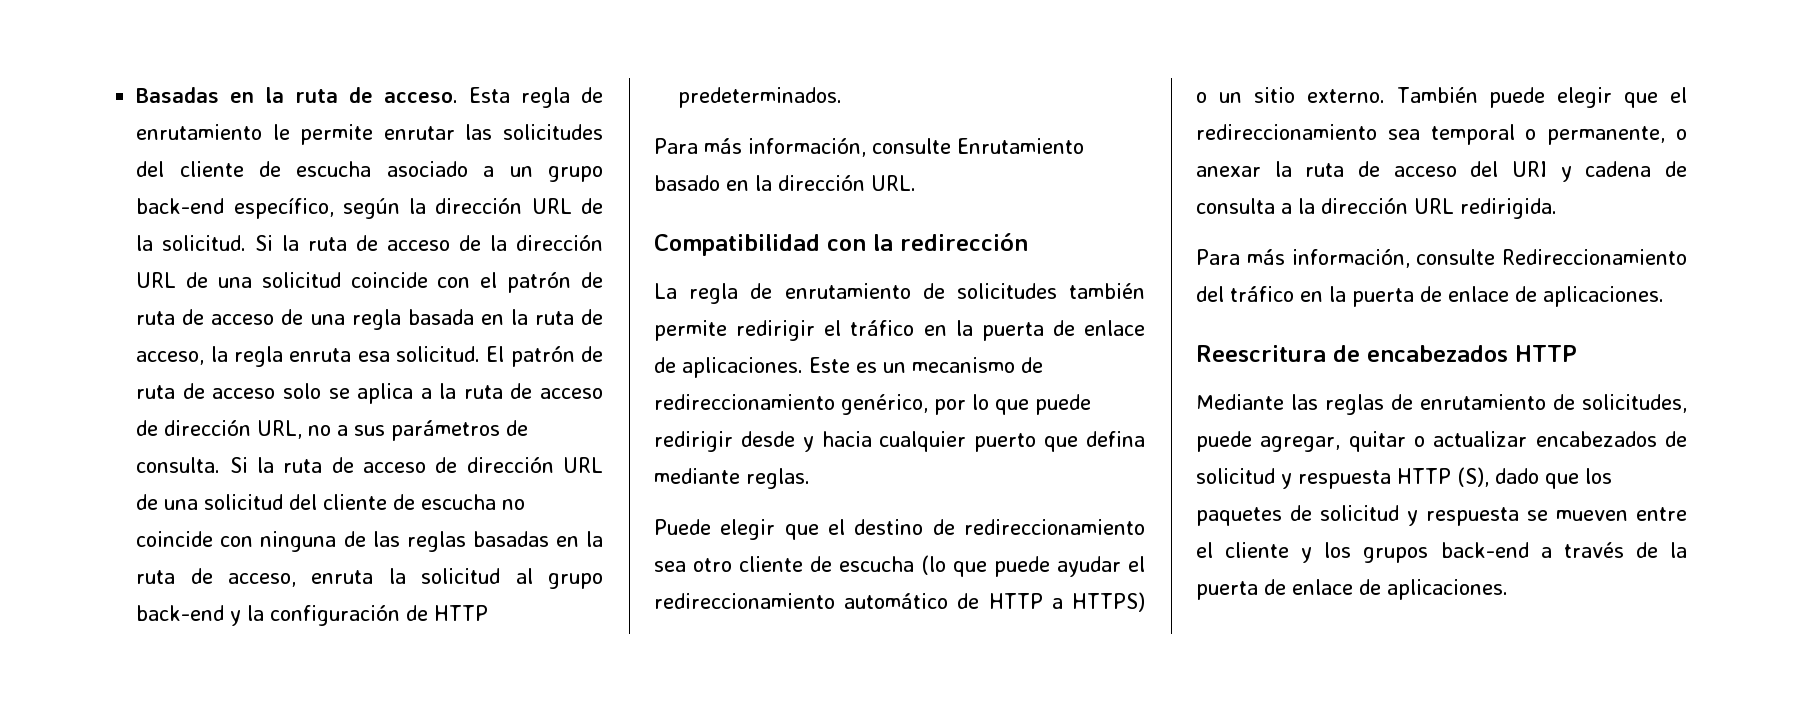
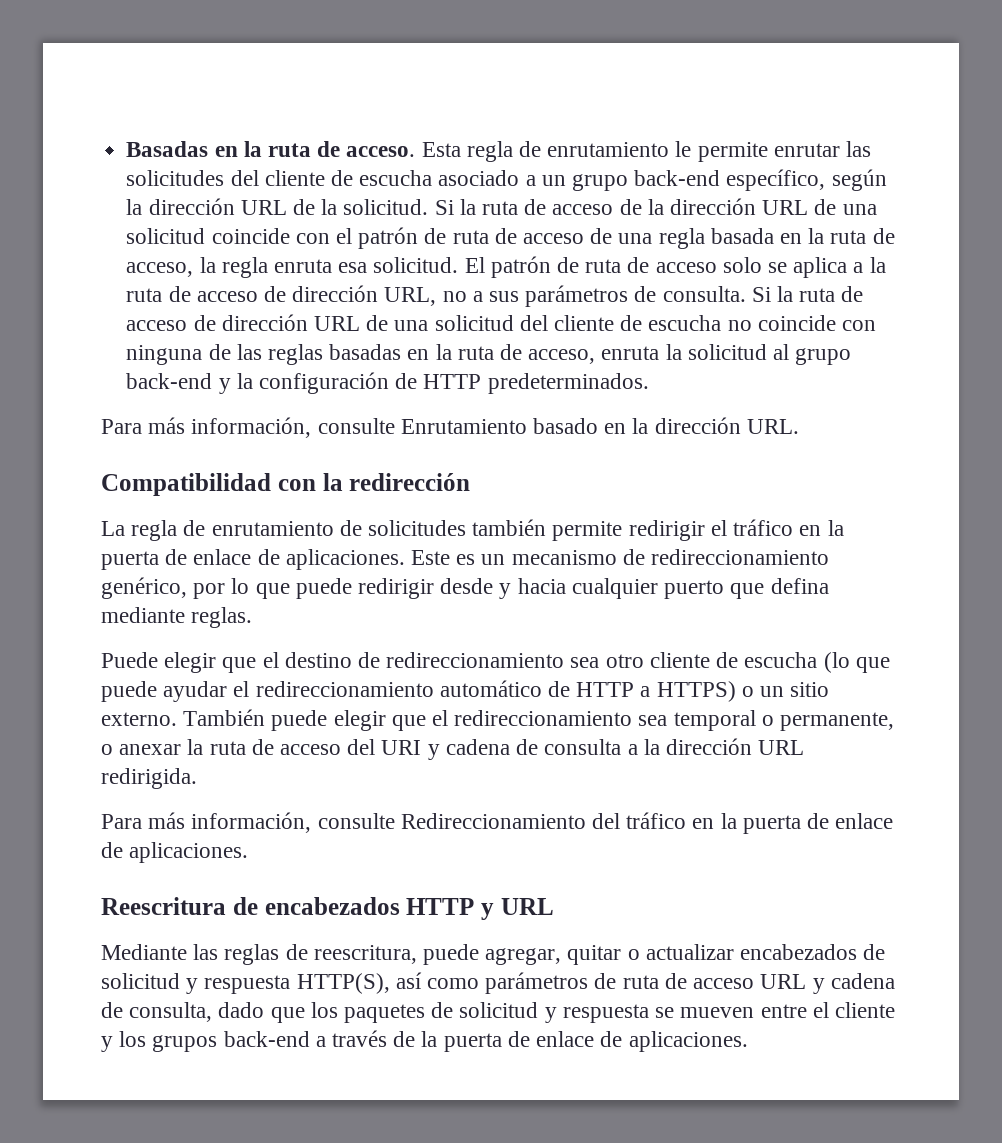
- Reescritura de encabezados HTTP
+ Reescritura de encabezados HTTP y URL
- Mediante las reglas de enrutamiento de solicitudes, puede agregar, quitar o actualizar encabezados de solicitud y respuesta HTTP (S), dado que los paquetes de solicitud y respuesta se mueven entre el cliente y los grupos back-end a través de la puerta de enlace de aplicaciones.
+ Mediante las reglas de reescritura, puede agregar, quitar o actualizar encabezados de solicitud y respuesta HTTP(S), así como parámetros de ruta de acceso URL y cadena de consulta, dado que los paquetes de solicitud y respuesta se mueven entre el cliente y los grupos back-end a través de la puerta de enlace de aplicaciones.

